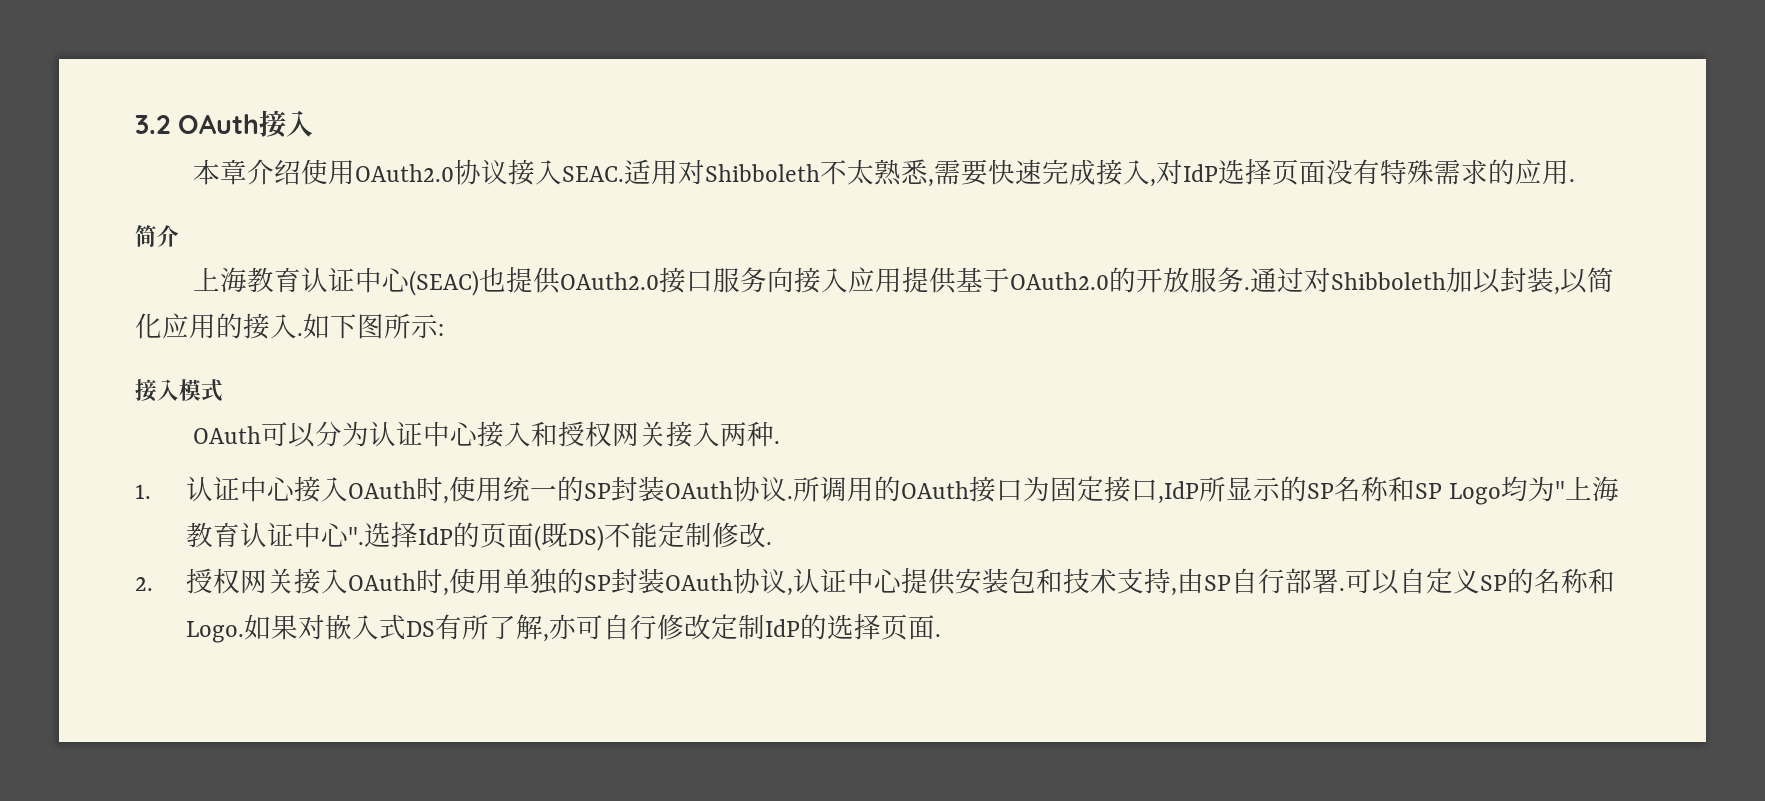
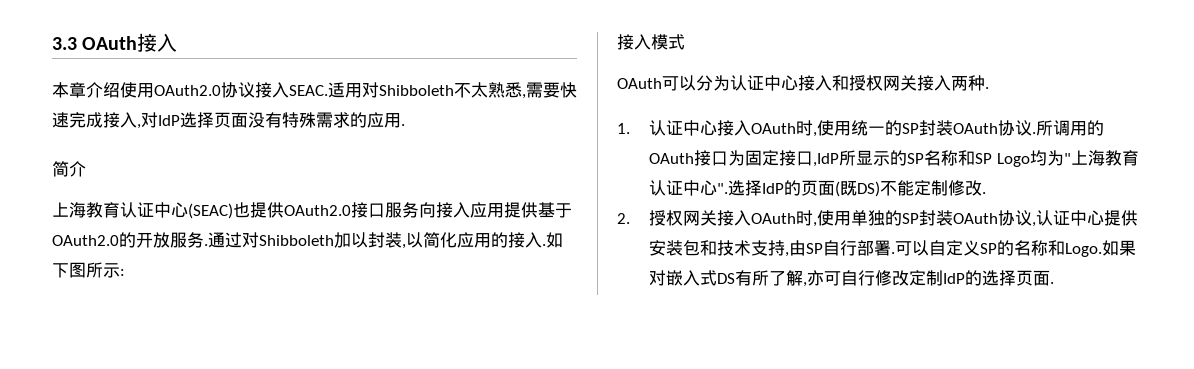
- 3.2 OAuth接入
+ 3.3 OAuth接入

